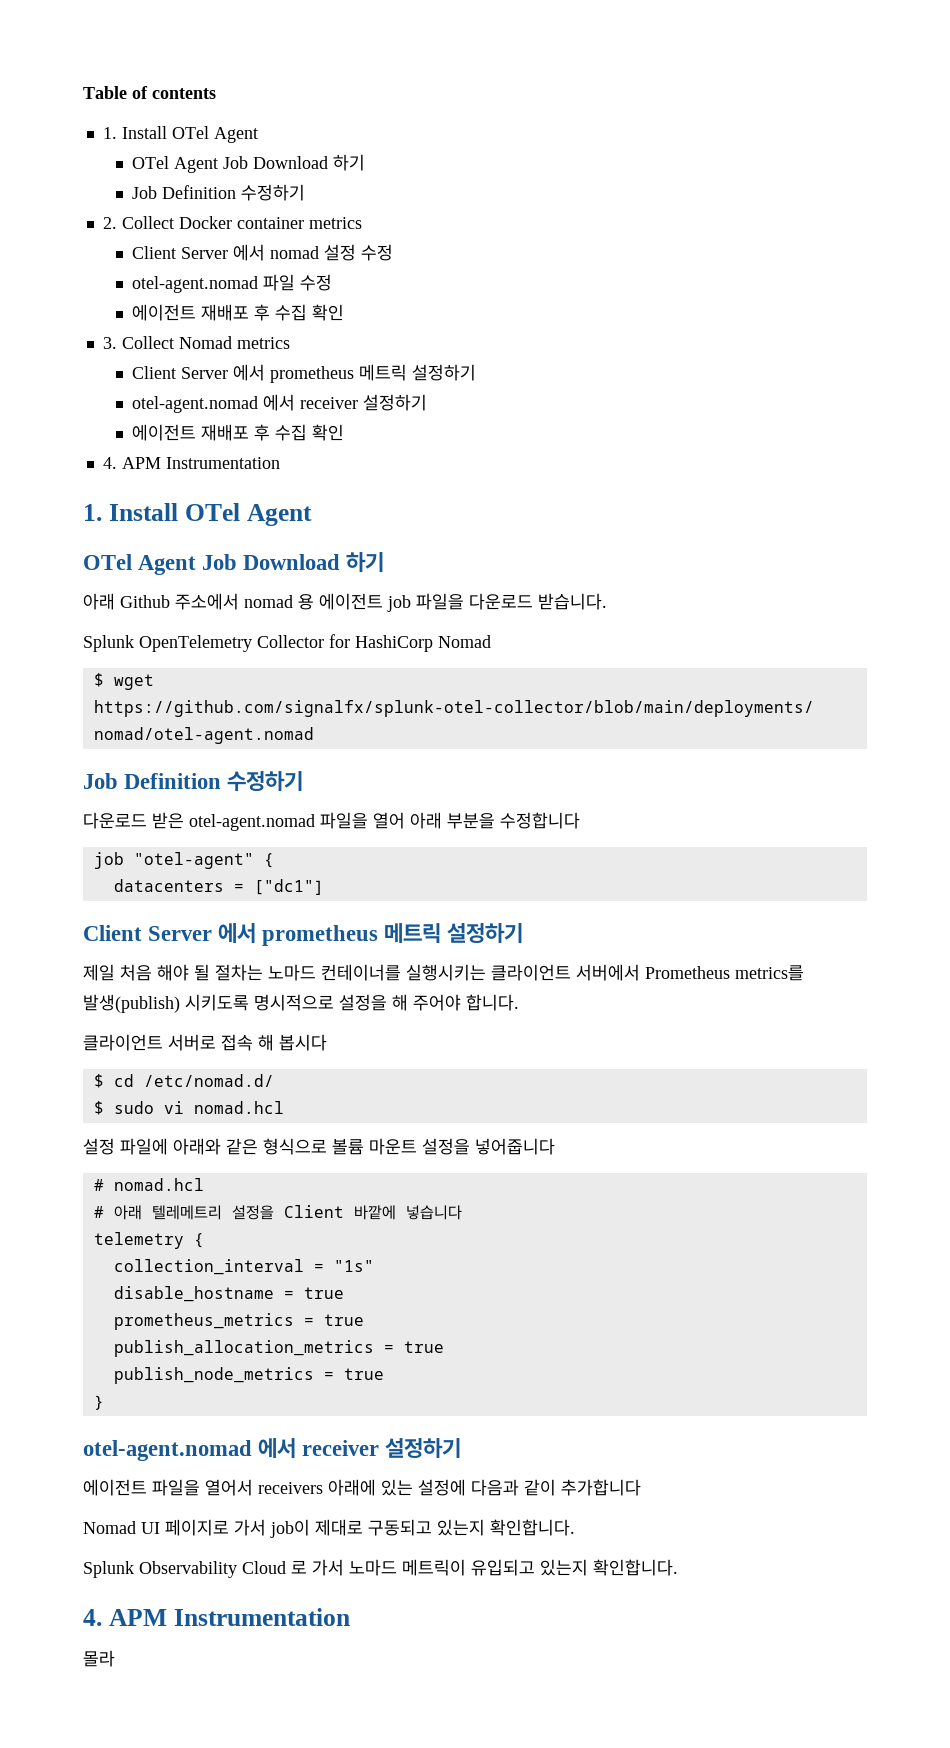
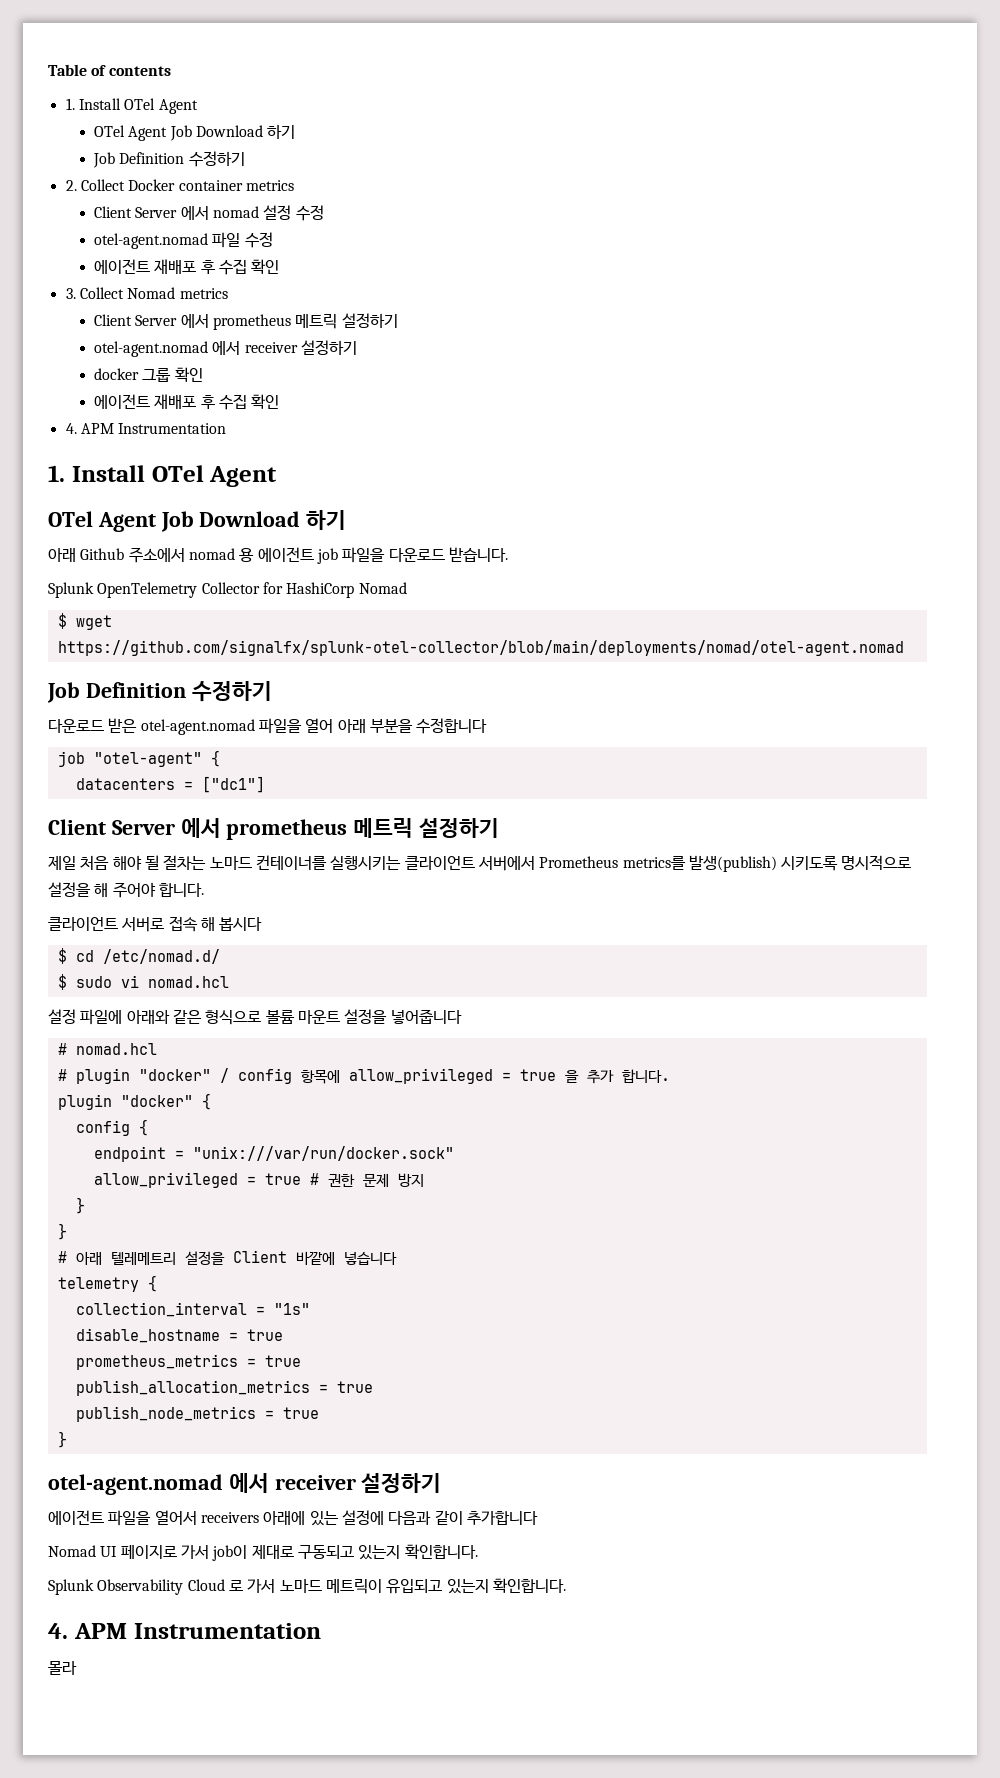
+ docker 그룹 확인
+ # plugin "docker" / config 항목에 allow_privileged = true 을 추가 합니다.
+ plugin "docker" {
+ config {
+ endpoint = "unix:///var/run/docker.sock"
+ allow_privileged = true # 권한 문제 방지
+ }
+ }

